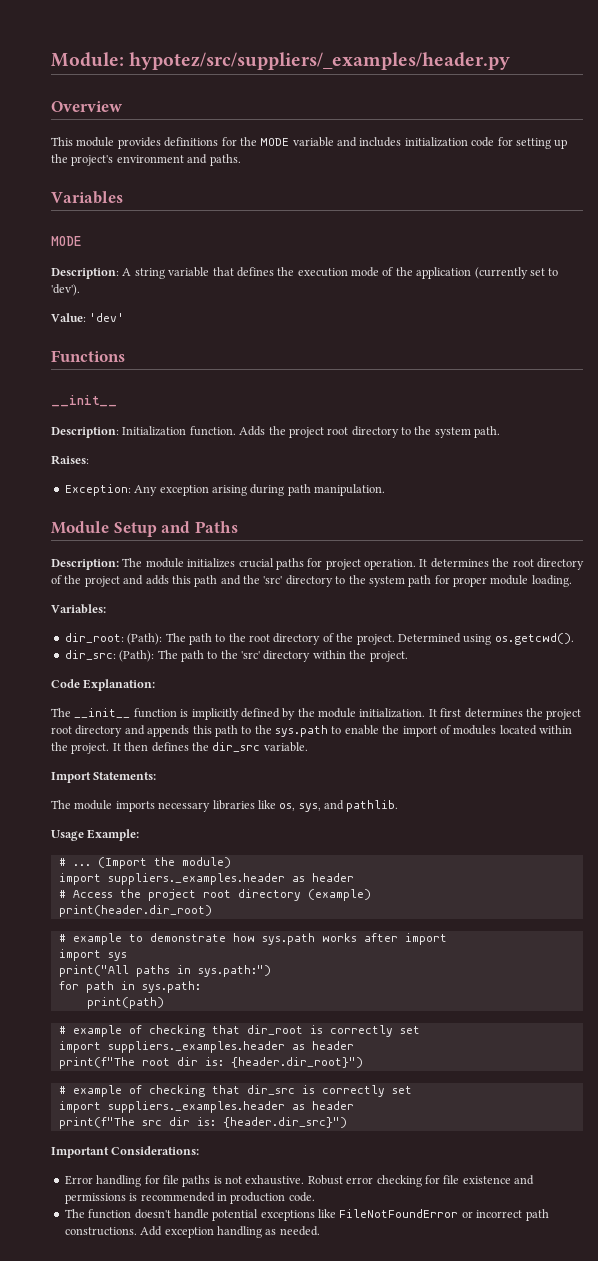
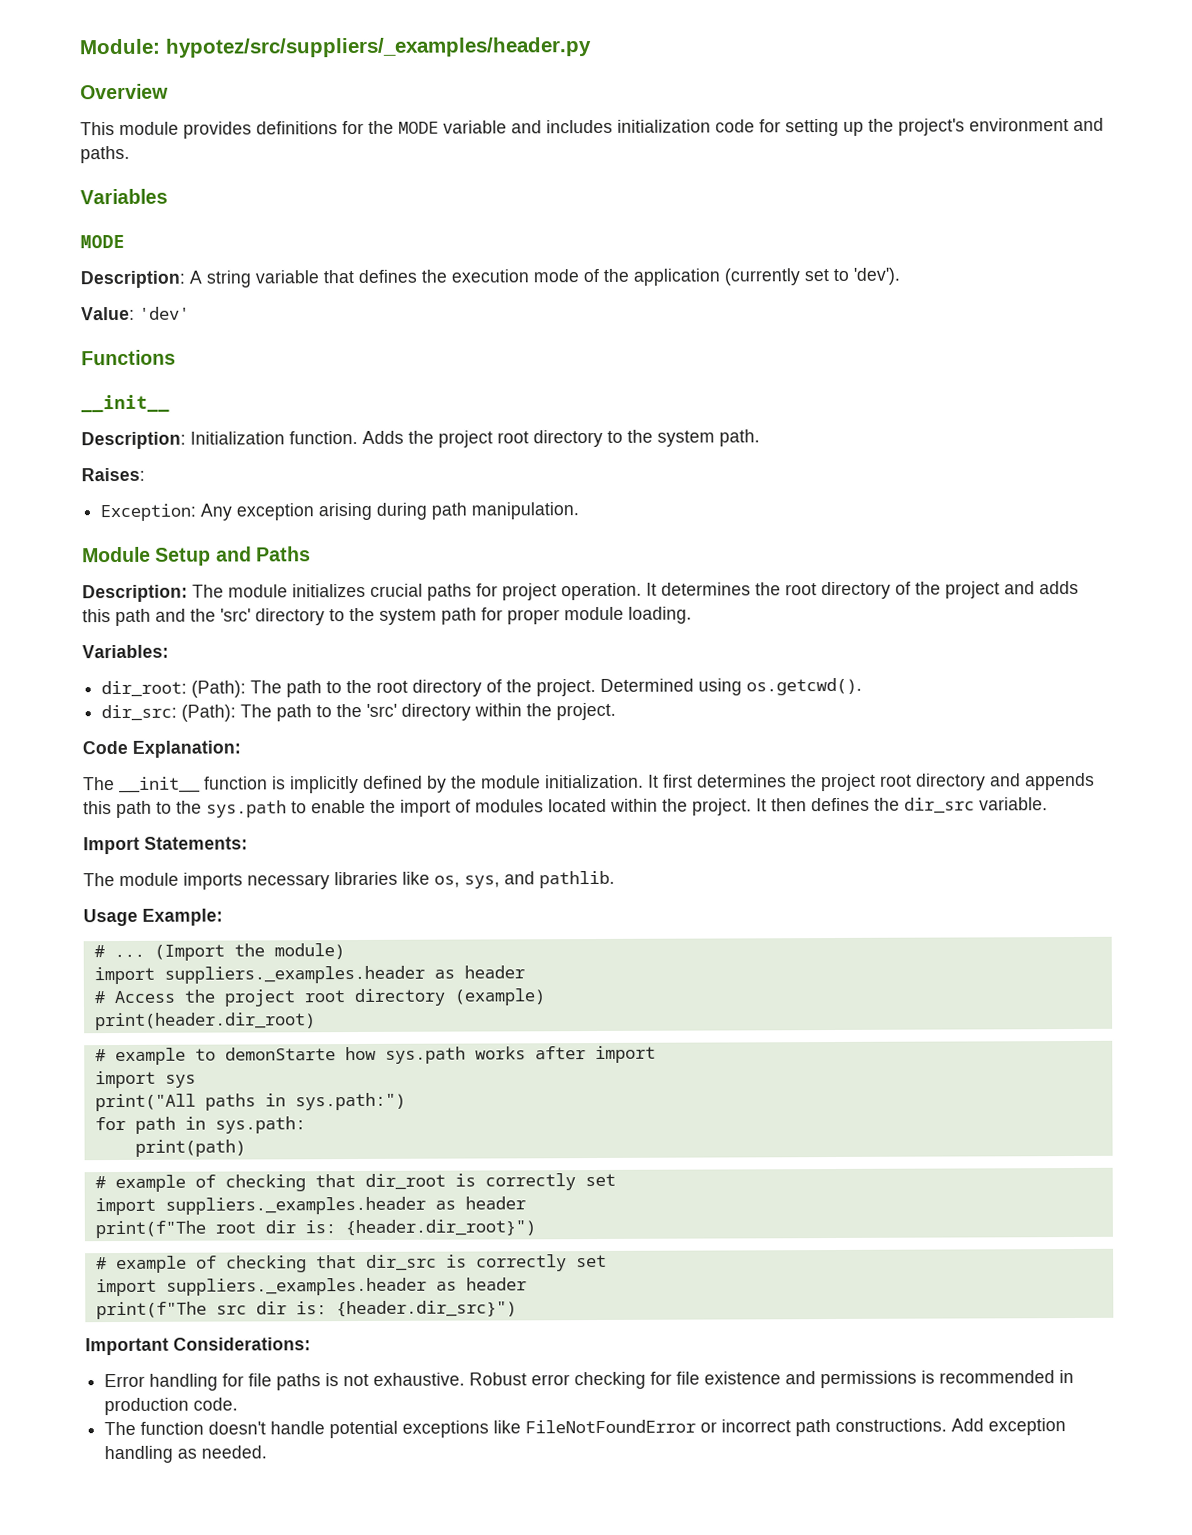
- # example to demonstrate how sys.path works after import
+ # example to demonStarte how sys.path works after import

